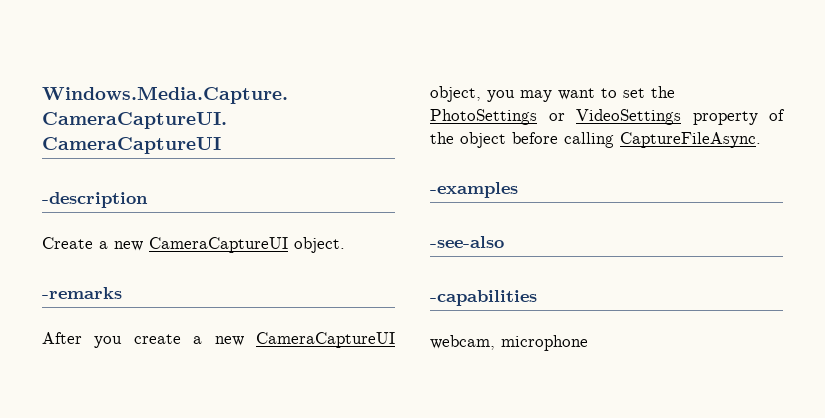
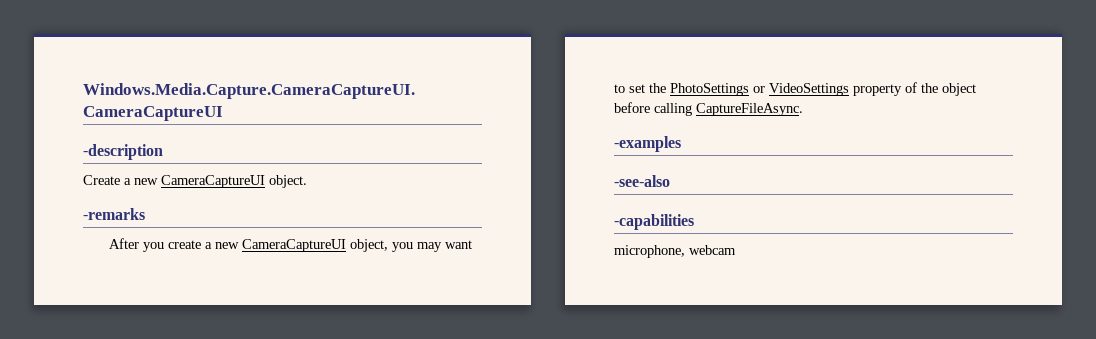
- webcam, microphone
+ microphone, webcam

